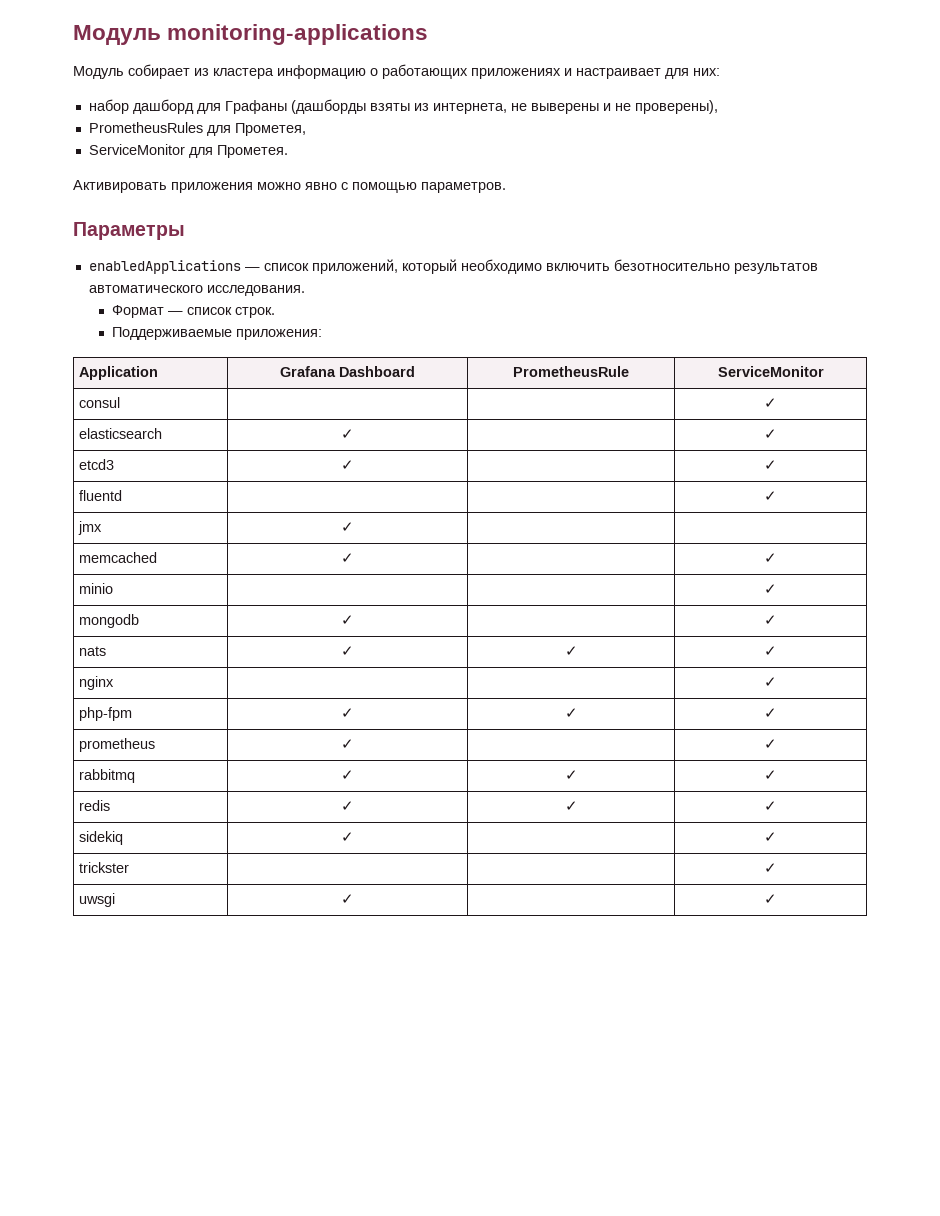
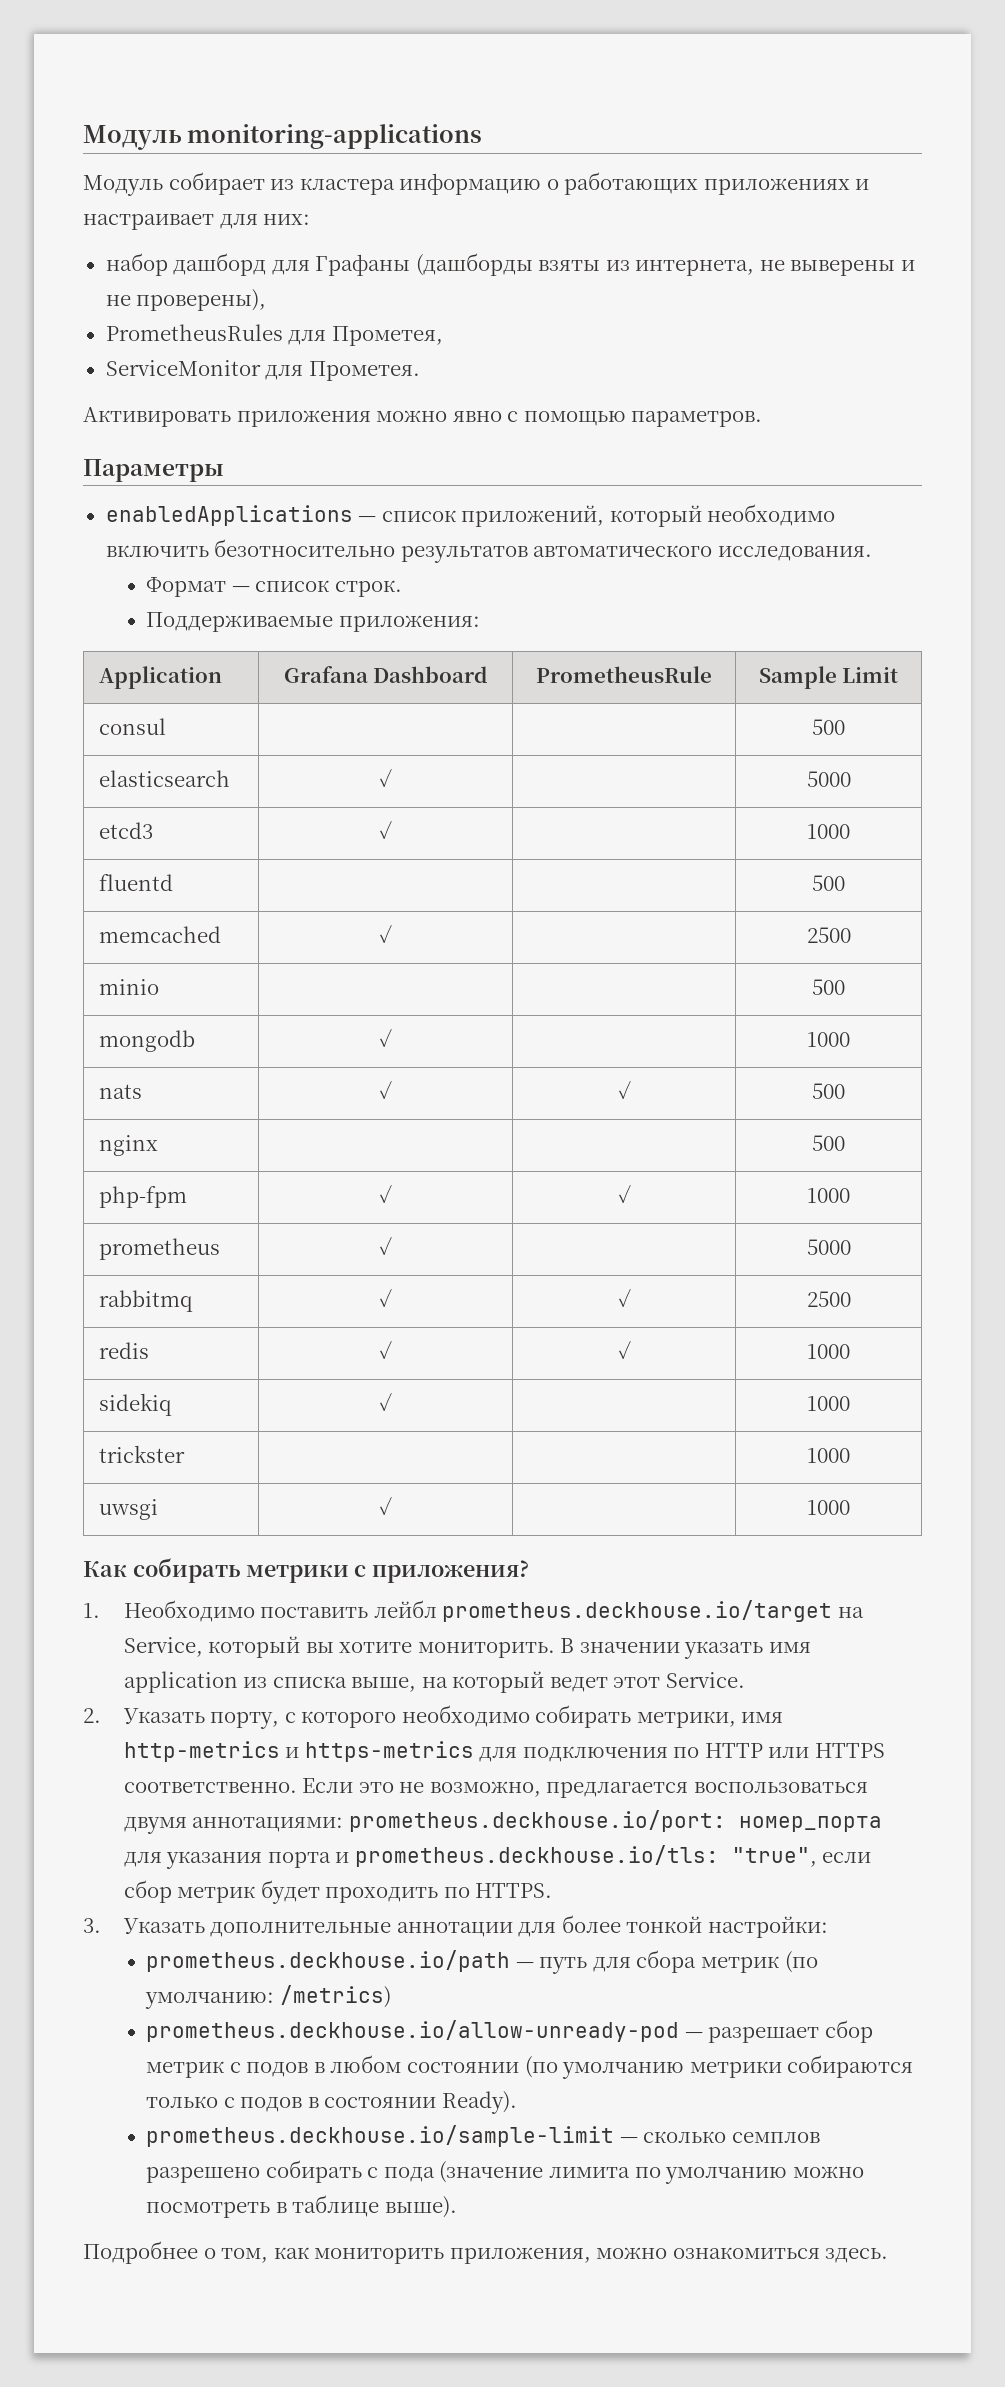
- Application | Grafana Dashboard | PrometheusRule | ServiceMonitor
+ Application | Grafana Dashboard | PrometheusRule | Sample Limit
- consul | | | ✓
+ consul | | | 500
- elasticsearch | ✓ | | ✓
+ elasticsearch | ✓ | | 5000
- etcd3 | ✓ | | ✓
+ etcd3 | ✓ | | 1000
- fluentd | | | ✓
- jmx | ✓ | |
+ fluentd | | | 500
- memcached | ✓ | | ✓
+ memcached | ✓ | | 2500
- minio | | | ✓
+ minio | | | 500
- mongodb | ✓ | | ✓
+ mongodb | ✓ | | 1000
- nats | ✓ | ✓ | ✓
+ nats | ✓ | ✓ | 500
- nginx | | | ✓
+ nginx | | | 500
- php-fpm | ✓ | ✓ | ✓
+ php-fpm | ✓ | ✓ | 1000
- prometheus | ✓ | | ✓
+ prometheus | ✓ | | 5000
- rabbitmq | ✓ | ✓ | ✓
+ rabbitmq | ✓ | ✓ | 2500
- redis | ✓ | ✓ | ✓
+ redis | ✓ | ✓ | 1000
- sidekiq | ✓ | | ✓
+ sidekiq | ✓ | | 1000
- trickster | | | ✓
+ trickster | | | 1000
- uwsgi | ✓ | | ✓
+ uwsgi | ✓ | | 1000
+ Как собирать метрики с приложения?
+ 1. Необходимо поставить лейбл prometheus.deckhouse.io/target на Service, который вы хотите мониторить. В значении указать имя application из списка выше, на который ведет этот Service.
+ 2. Указать порту, с которого необходимо собирать метрики, имя http-metrics и https-metrics для подключения по HTTP или HTTPS соответственно. Если это не возможно, предлагается воспользоваться двумя аннотациями: prometheus.deckhouse.io/port: номер_порта для указания порта и prometheus.deckhouse.io/tls: "true", если сбор метрик будет проходить по HTTPS.
+ 3. Указать дополнительные аннотации для более тонкой настройки:
+ prometheus.deckhouse.io/path — путь для сбора метрик (по умолчанию: /metrics)
+ prometheus.deckhouse.io/allow-unready-pod — разрешает сбор метрик с подов в любом состоянии (по умолчанию метрики собираются только с подов в состоянии Ready).
+ prometheus.deckhouse.io/sample-limit — сколько семплов разрешено собирать с пода (значение лимита по умолчанию можно посмотреть в таблице выше).
+ Подробнее о том, как мониторить приложения, можно ознакомиться здесь.

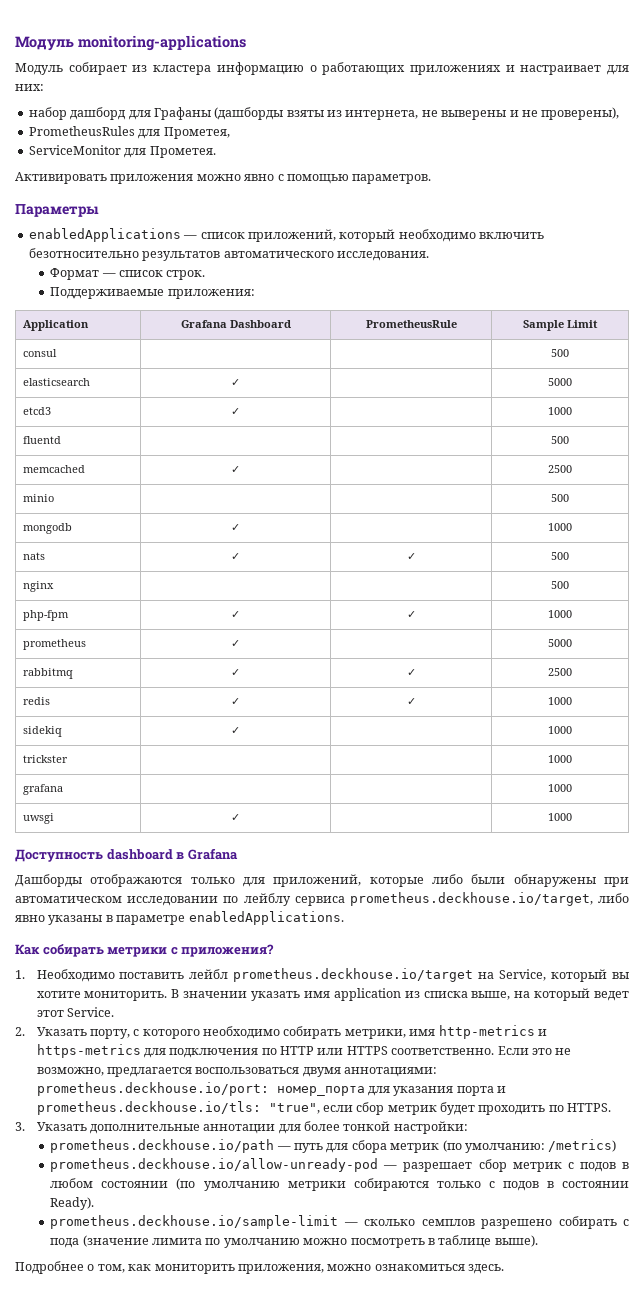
+ grafana | | | 1000
+ Доступность dashboard в Grafana
+ Дашборды отображаются только для приложений, которые либо были обнаружены при автоматическом исследовании по лейблу сервиса prometheus.deckhouse.io/target, либо явно указаны в параметре enabledApplications.

